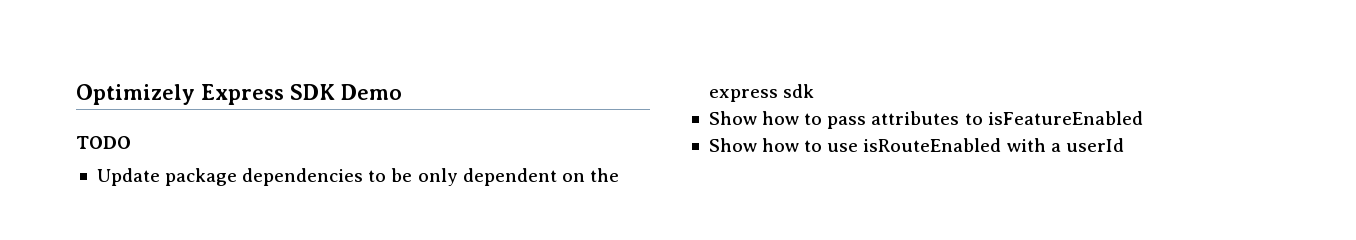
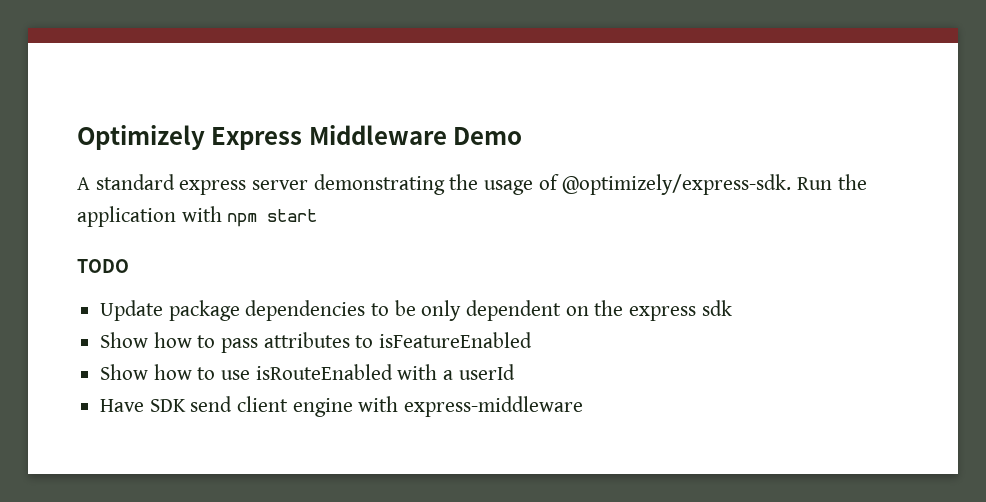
- Optimizely Express SDK Demo
+ Optimizely Express Middleware Demo
+ A standard express server demonstrating the usage of @optimizely/express-sdk. Run the application with npm start
+ Have SDK send client engine with express-middleware

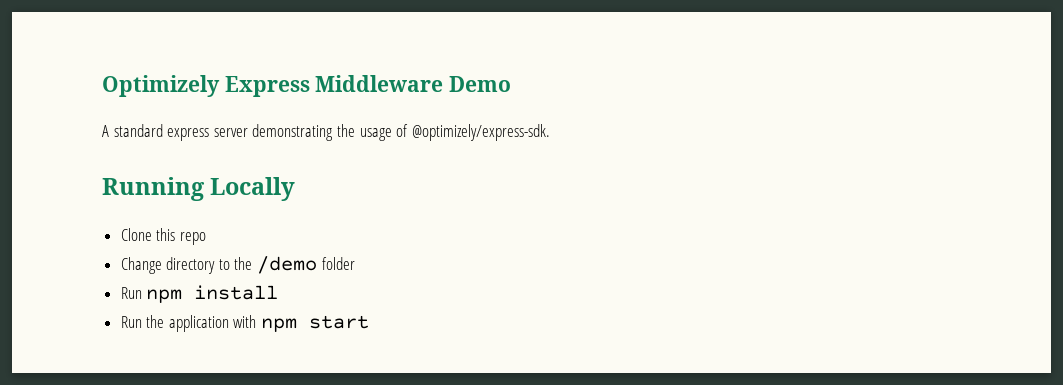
- A standard express server demonstrating the usage of @optimizely/express-sdk. Run the application with npm start
+ A standard express server demonstrating the usage of @optimizely/express-sdk.
+ Running Locally
+ Clone this repo
+ Change directory to the /demo folder
+ Run npm install
+ Run the application with npm start
- TODO
- Update package dependencies to be only dependent on the express sdk
- Show how to pass attributes to isFeatureEnabled
- Show how to use isRouteEnabled with a userId
- Have SDK send client engine with express-middleware

